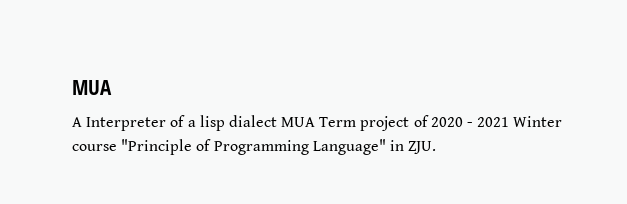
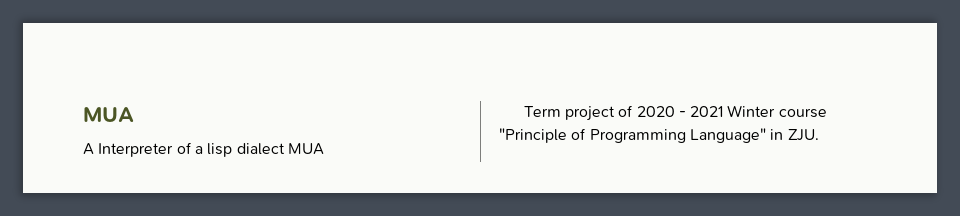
- A Interpreter of a lisp dialect MUA Term project of 2020 - 2021 Winter course "Principle of Programming Language" in ZJU.
+ A Interpreter of a lisp dialect MUA
+ Term project of 2020 - 2021 Winter course "Principle of Programming Language" in ZJU.

